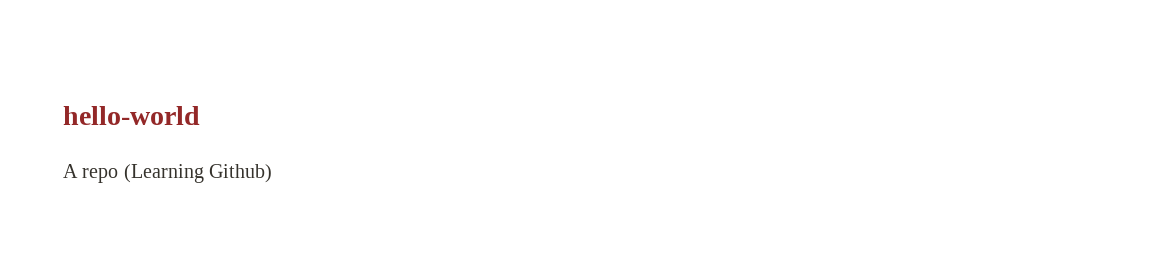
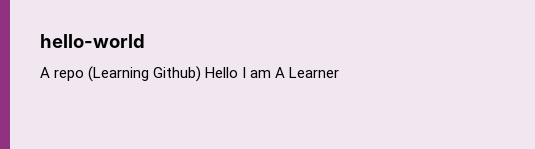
- A repo (Learning Github)
+ A repo (Learning Github) Hello I am A Learner

